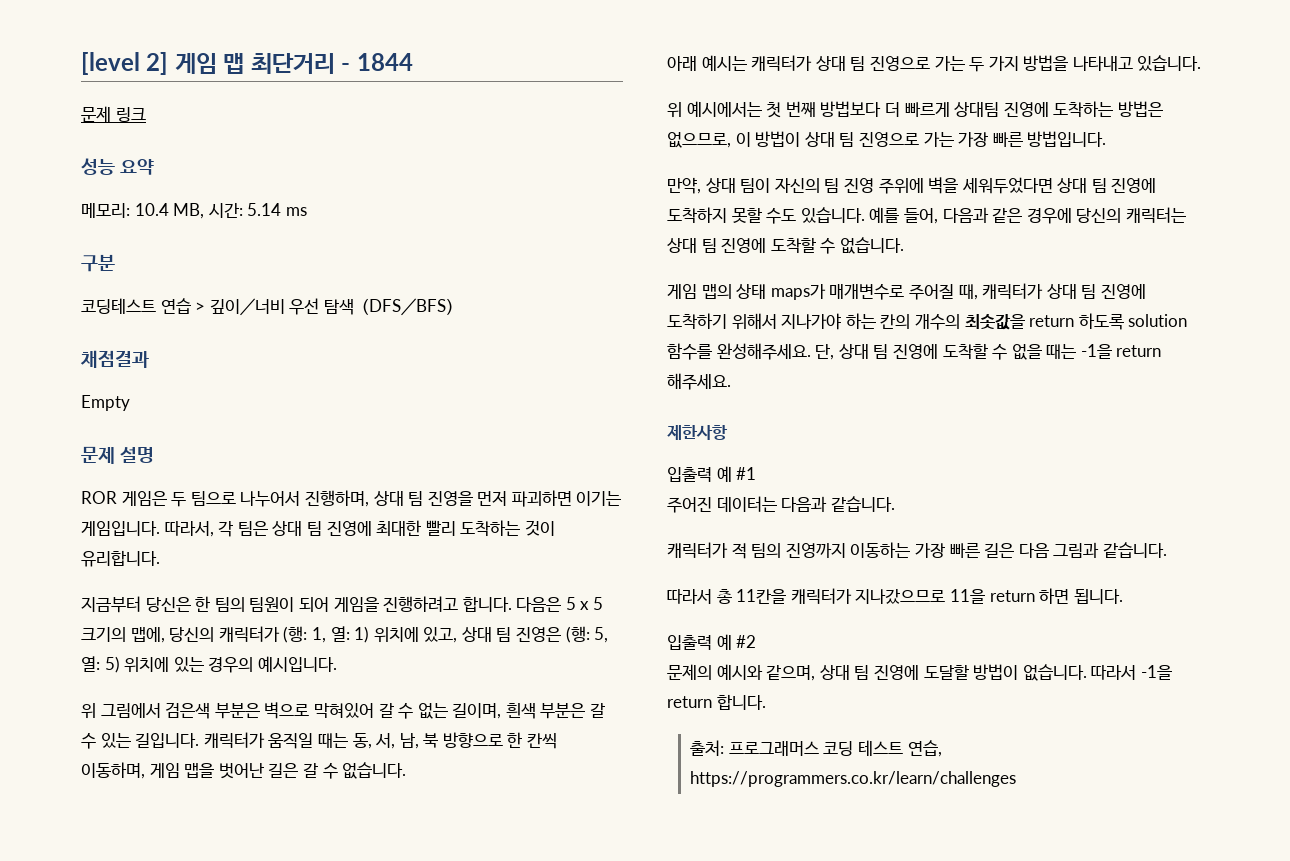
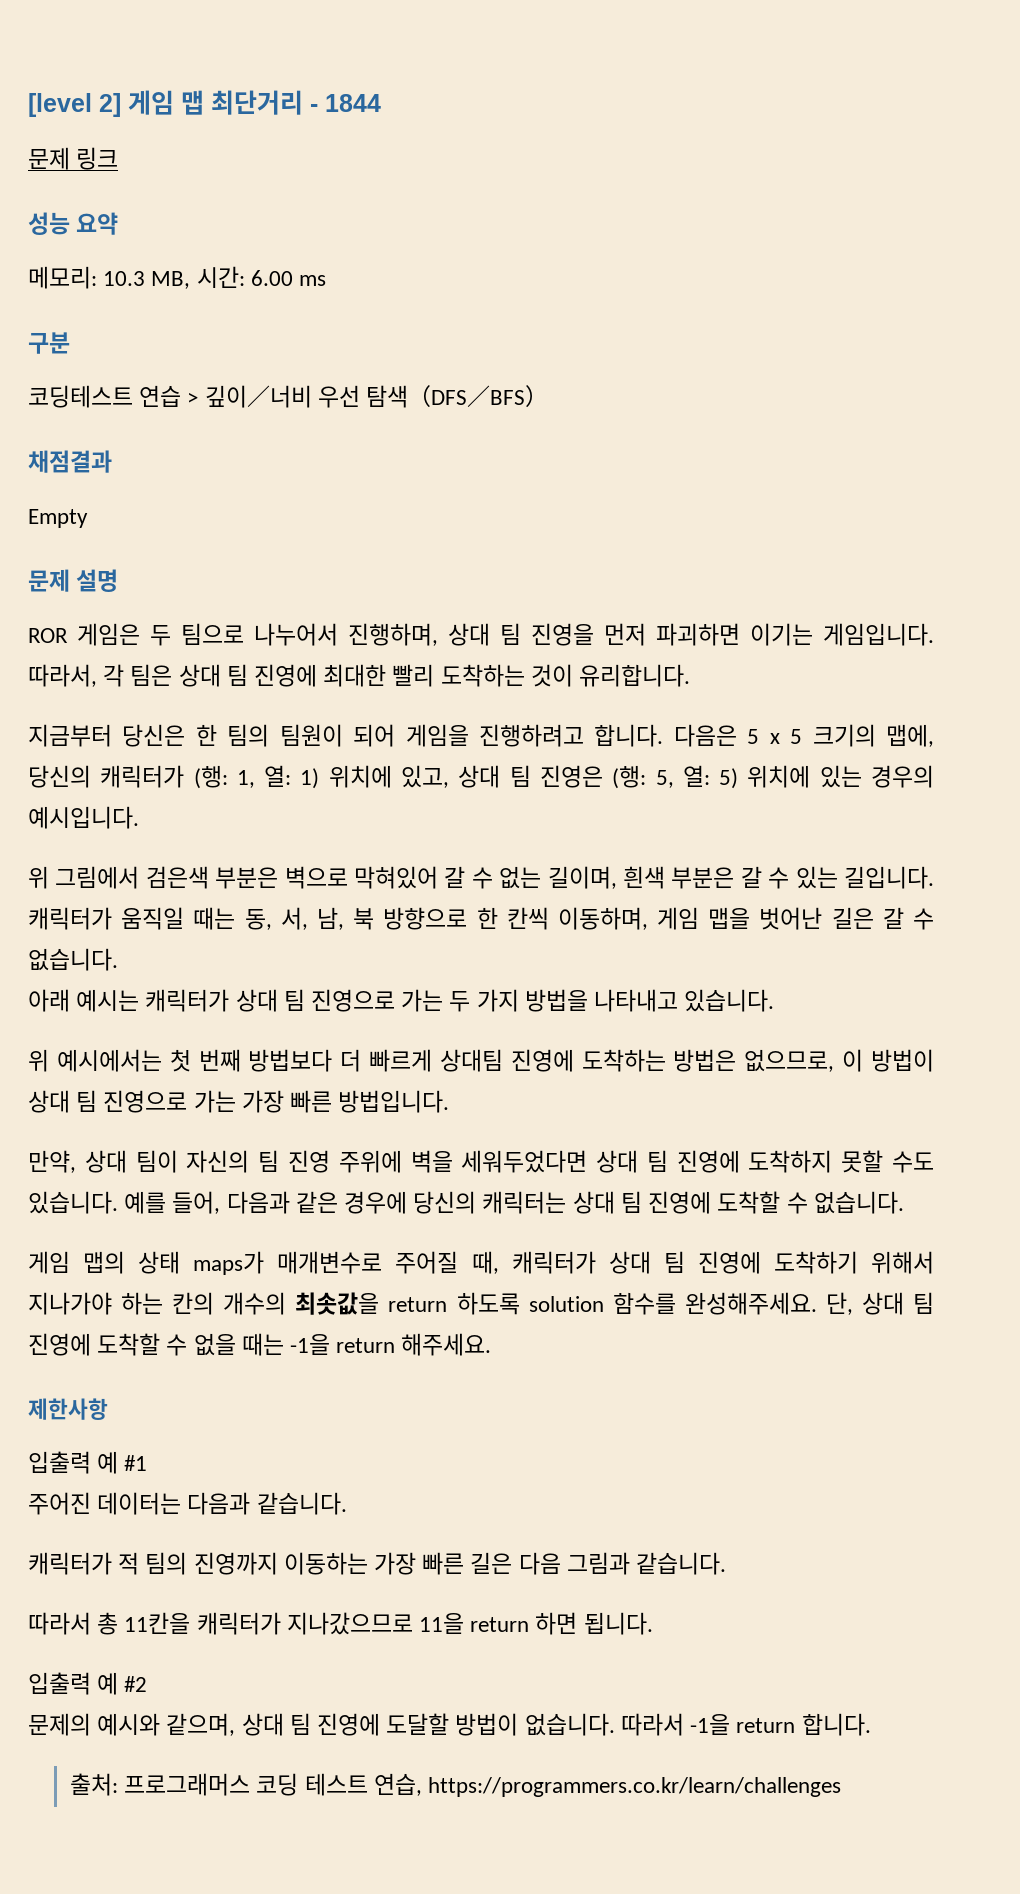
- 메모리: 10.4 MB, 시간: 5.14 ms
+ 메모리: 10.3 MB, 시간: 6.00 ms

